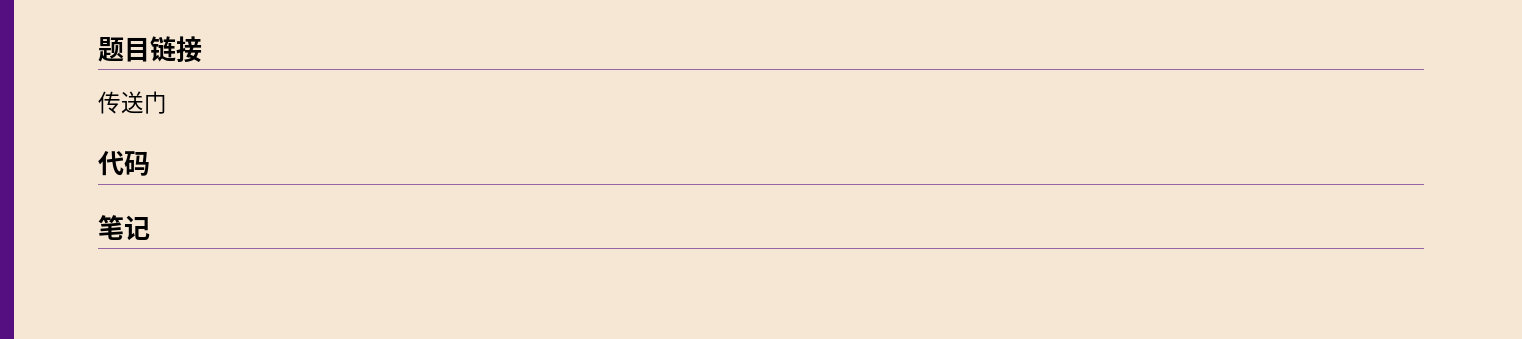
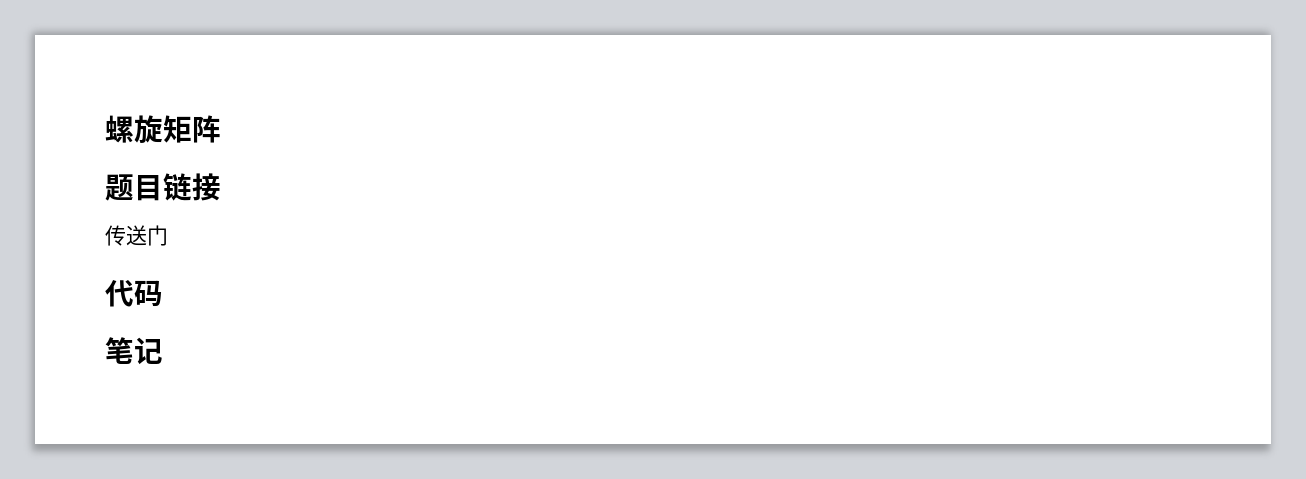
+ 螺旋矩阵

